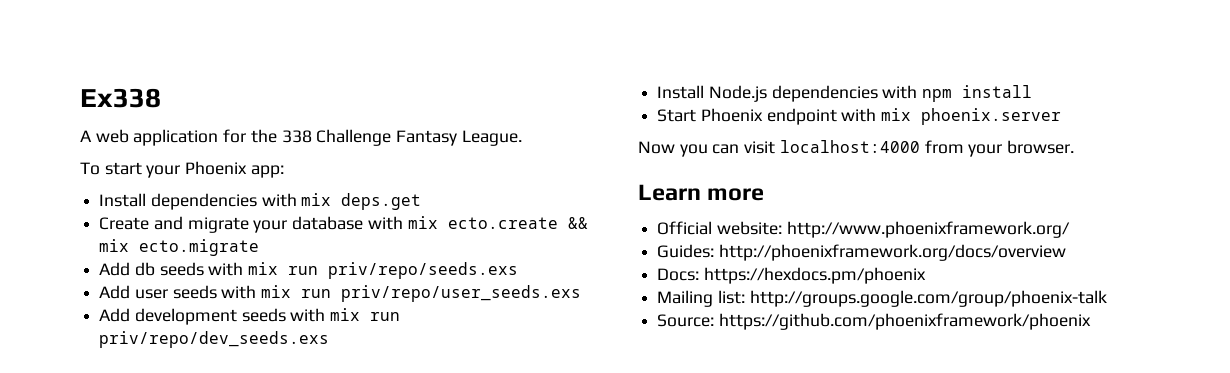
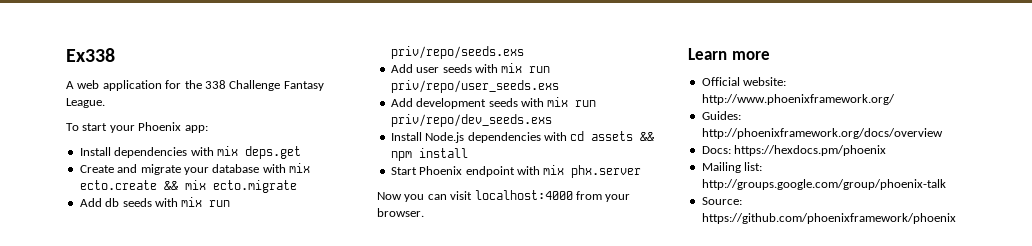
- Install Node.js dependencies with npm install
+ Install Node.js dependencies with cd assets && npm install
- Start Phoenix endpoint with mix phoenix.server
+ Start Phoenix endpoint with mix phx.server

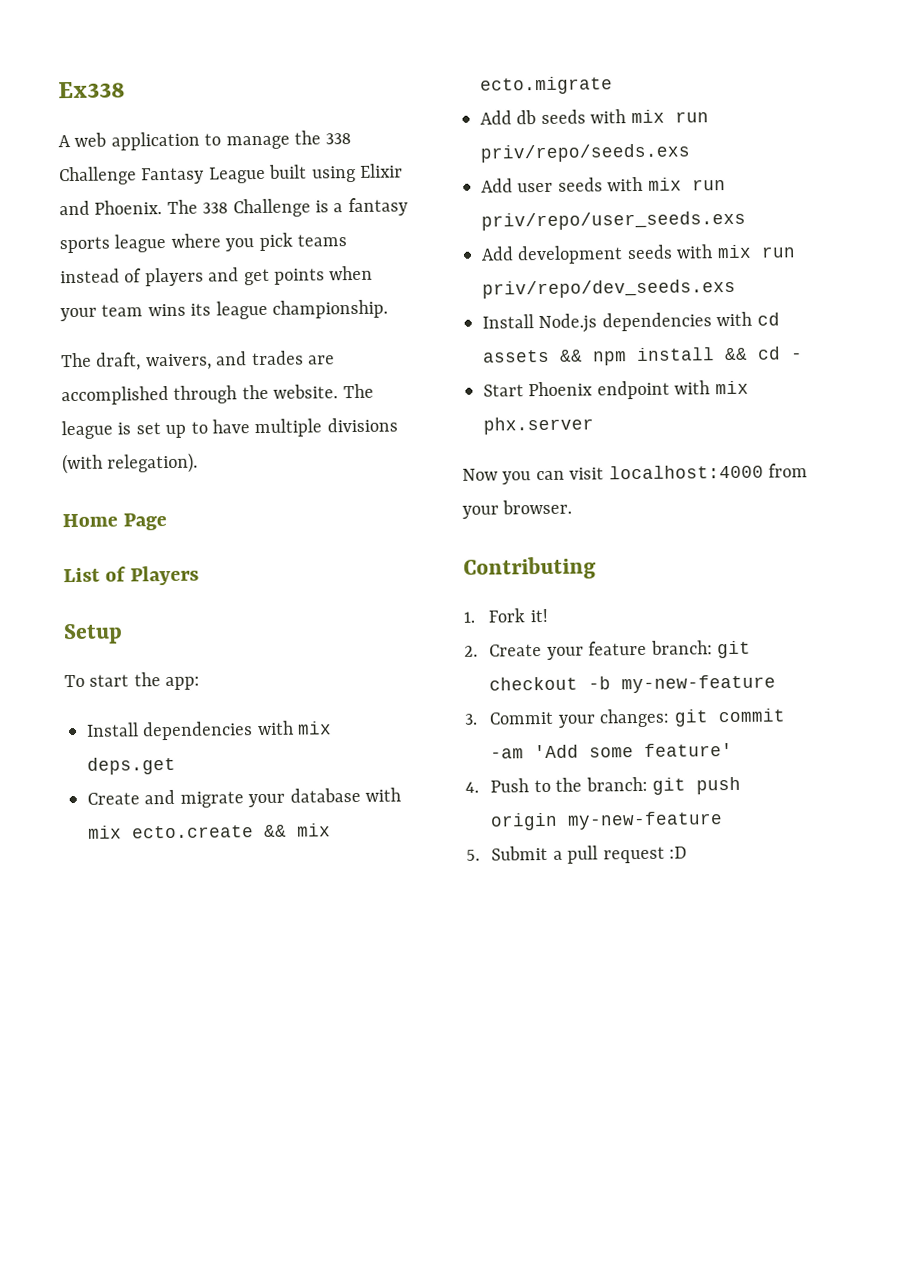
- A web application for the 338 Challenge Fantasy League.
+ A web application to manage the 338 Challenge Fantasy League built using Elixir and Phoenix. The 338 Challenge is a fantasy sports league where you pick teams instead of players and get points when your team wins its league championship.
+ The draft, waivers, and trades are accomplished through the website. The league is set up to have multiple divisions (with relegation).
+ Home Page
+ List of Players
+ Setup
- To start your Phoenix app:
+ To start the app:
- Install Node.js dependencies with cd assets && npm install
+ Install Node.js dependencies with cd assets && npm install && cd -
- Learn more
- Official website: http://www.phoenixframework.org/
- Guides: http://phoenixframework.org/docs/overview
- Docs: https://hexdocs.pm/phoenix
- Mailing list: http://groups.google.com/group/phoenix-talk
- Source: https://github.com/phoenixframework/phoenix
+ Contributing
+ 1. Fork it!
+ 2. Create your feature branch: git checkout -b my-new-feature
+ 3. Commit your changes: git commit -am 'Add some feature'
+ 4. Push to the branch: git push origin my-new-feature
+ 5. Submit a pull request :D

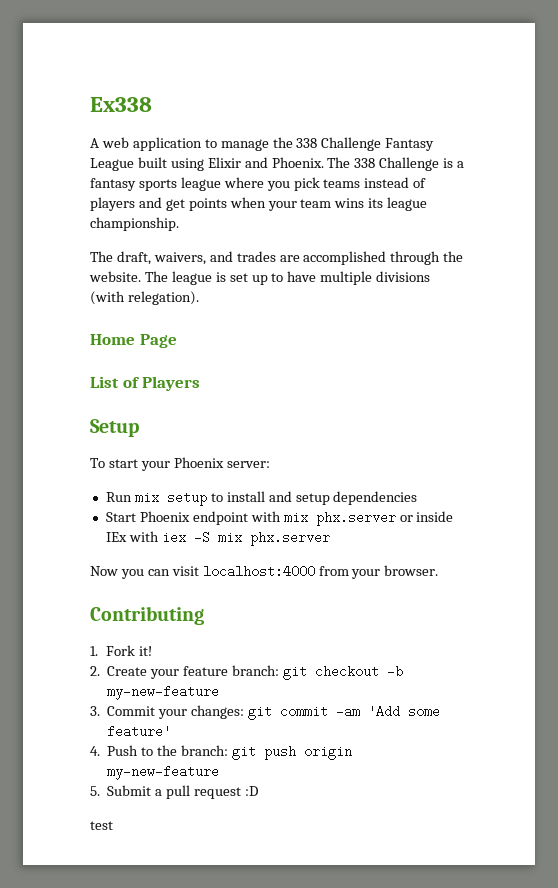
- To start the app:
- Install dependencies with mix deps.get
- Create and migrate your database with mix ecto.create && mix ecto.migrate
- Add db seeds with mix run priv/repo/seeds.exs
- Add user seeds with mix run priv/repo/user_seeds.exs
- Add development seeds with mix run priv/repo/dev_seeds.exs
- Install Node.js dependencies with cd assets && npm install && cd -
+ To start your Phoenix server:
+ Run mix setup to install and setup dependencies
- Start Phoenix endpoint with mix phx.server
+ Start Phoenix endpoint with mix phx.server or inside IEx with iex -S mix phx.server
+ test

